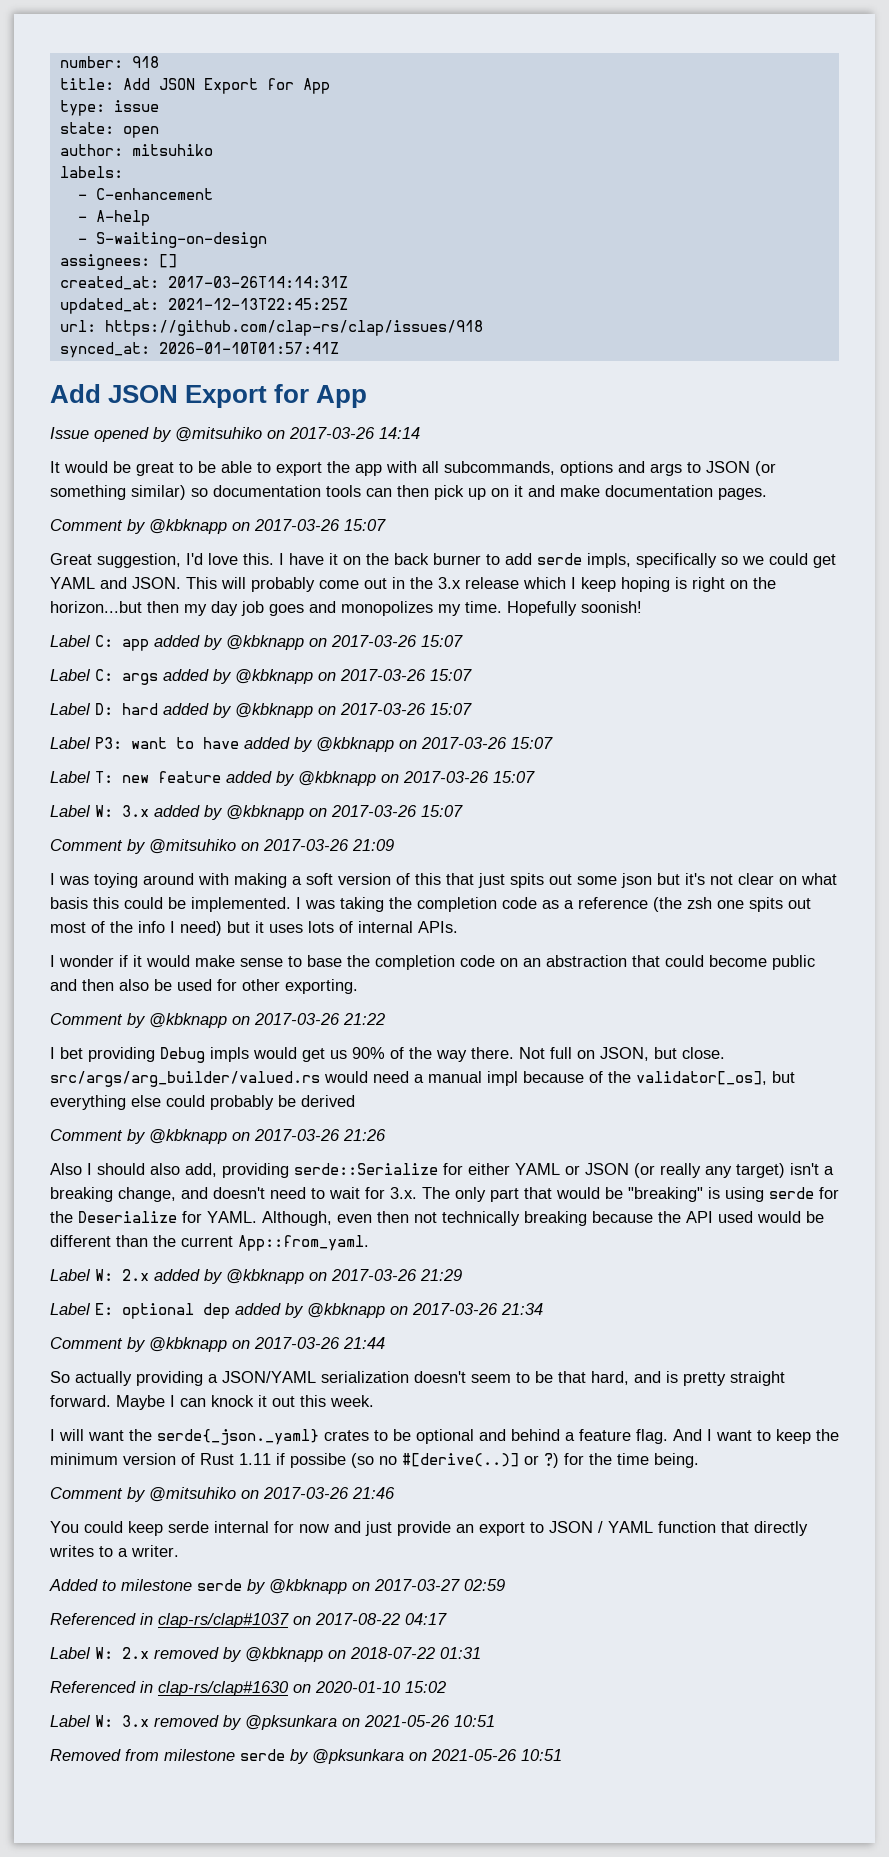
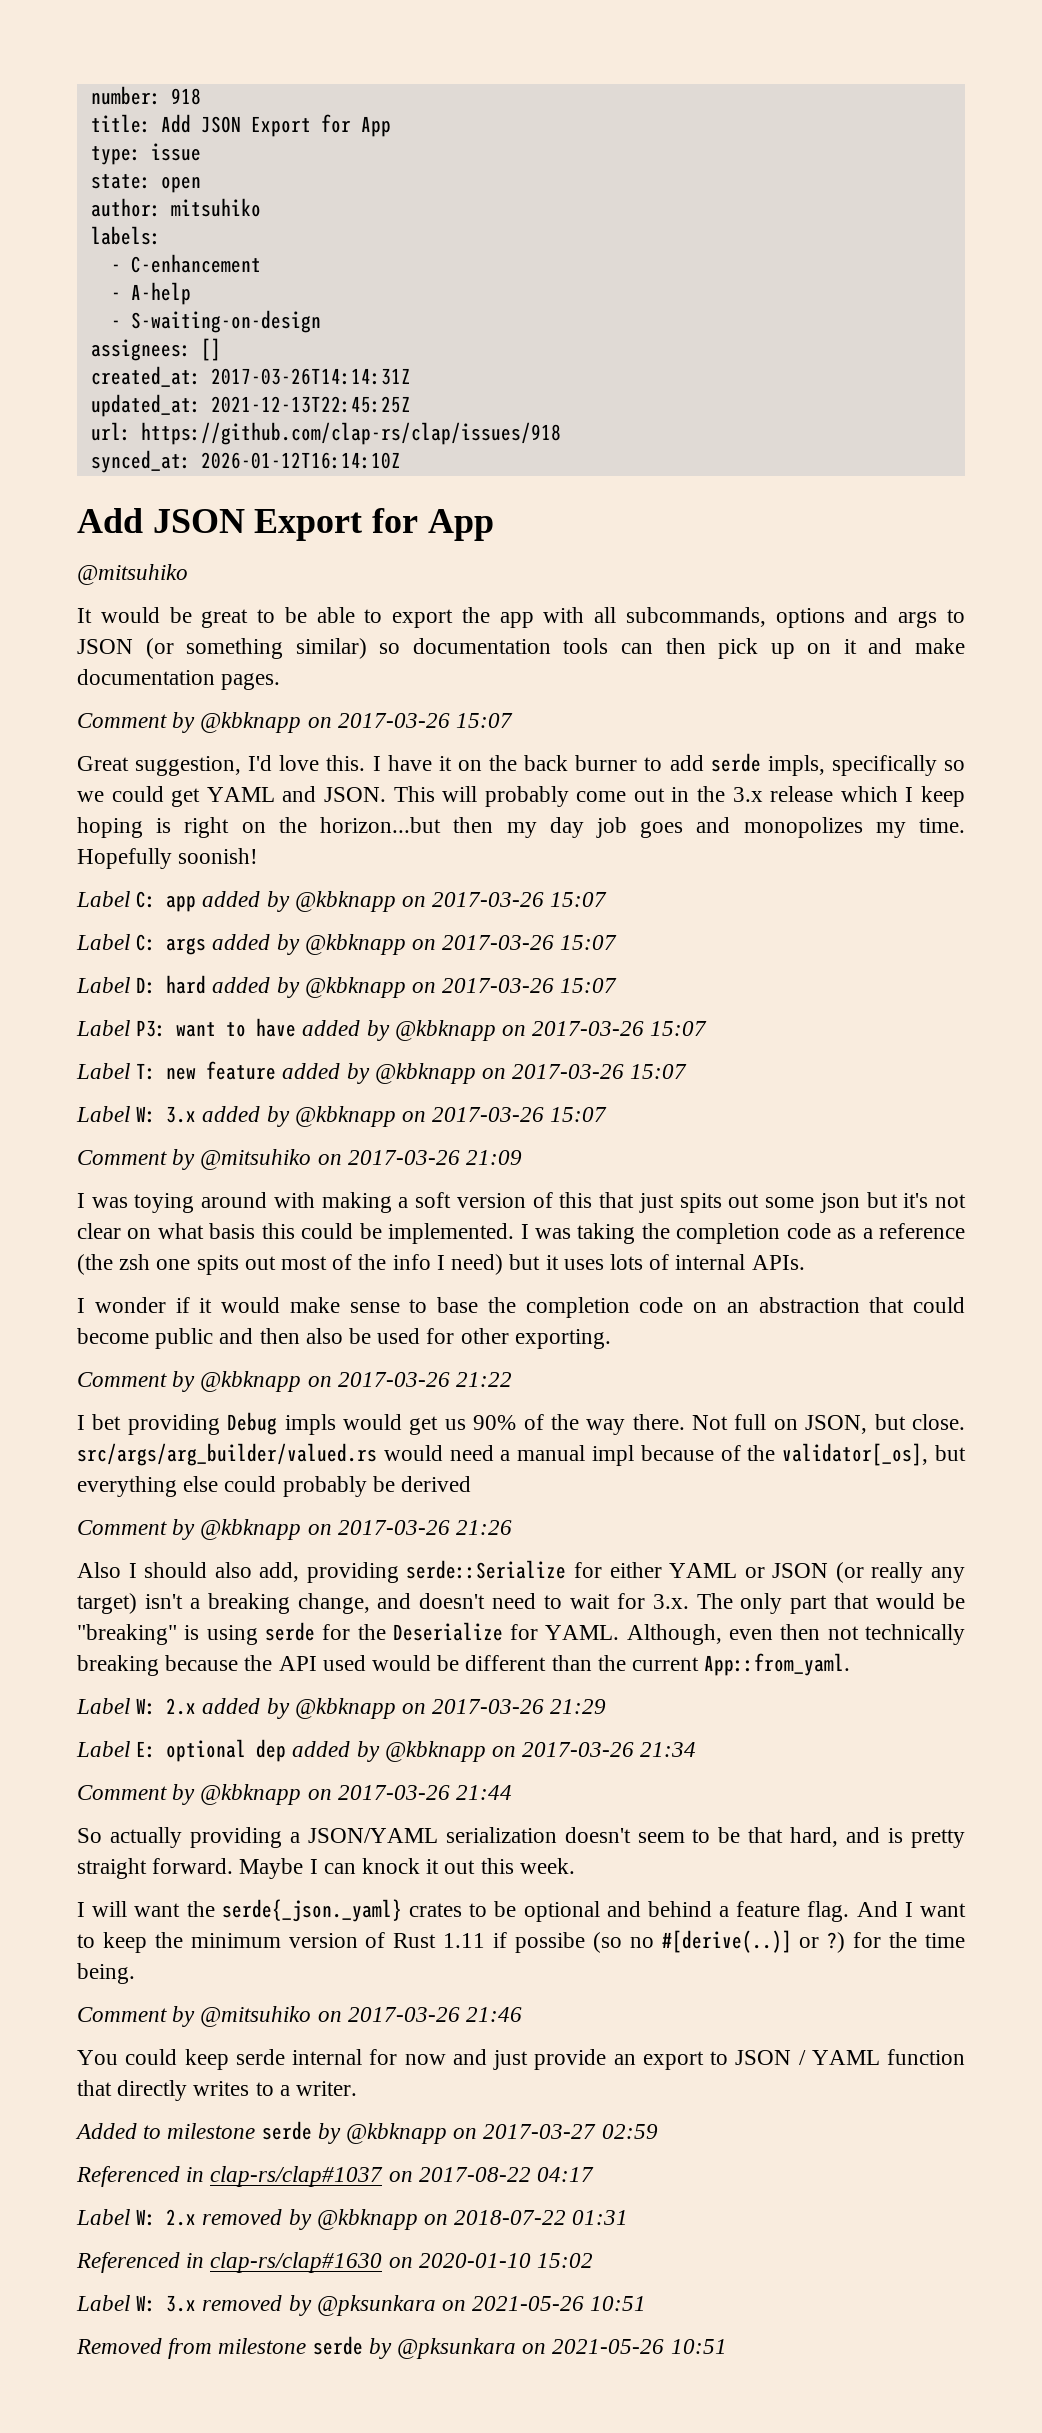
- synced_at: 2026-01-10T01:57:41Z
+ synced_at: 2026-01-12T16:14:10Z
  Add JSON Export for App
- Issue opened by @mitsuhiko on 2017-03-26 14:14
+ @mitsuhiko

